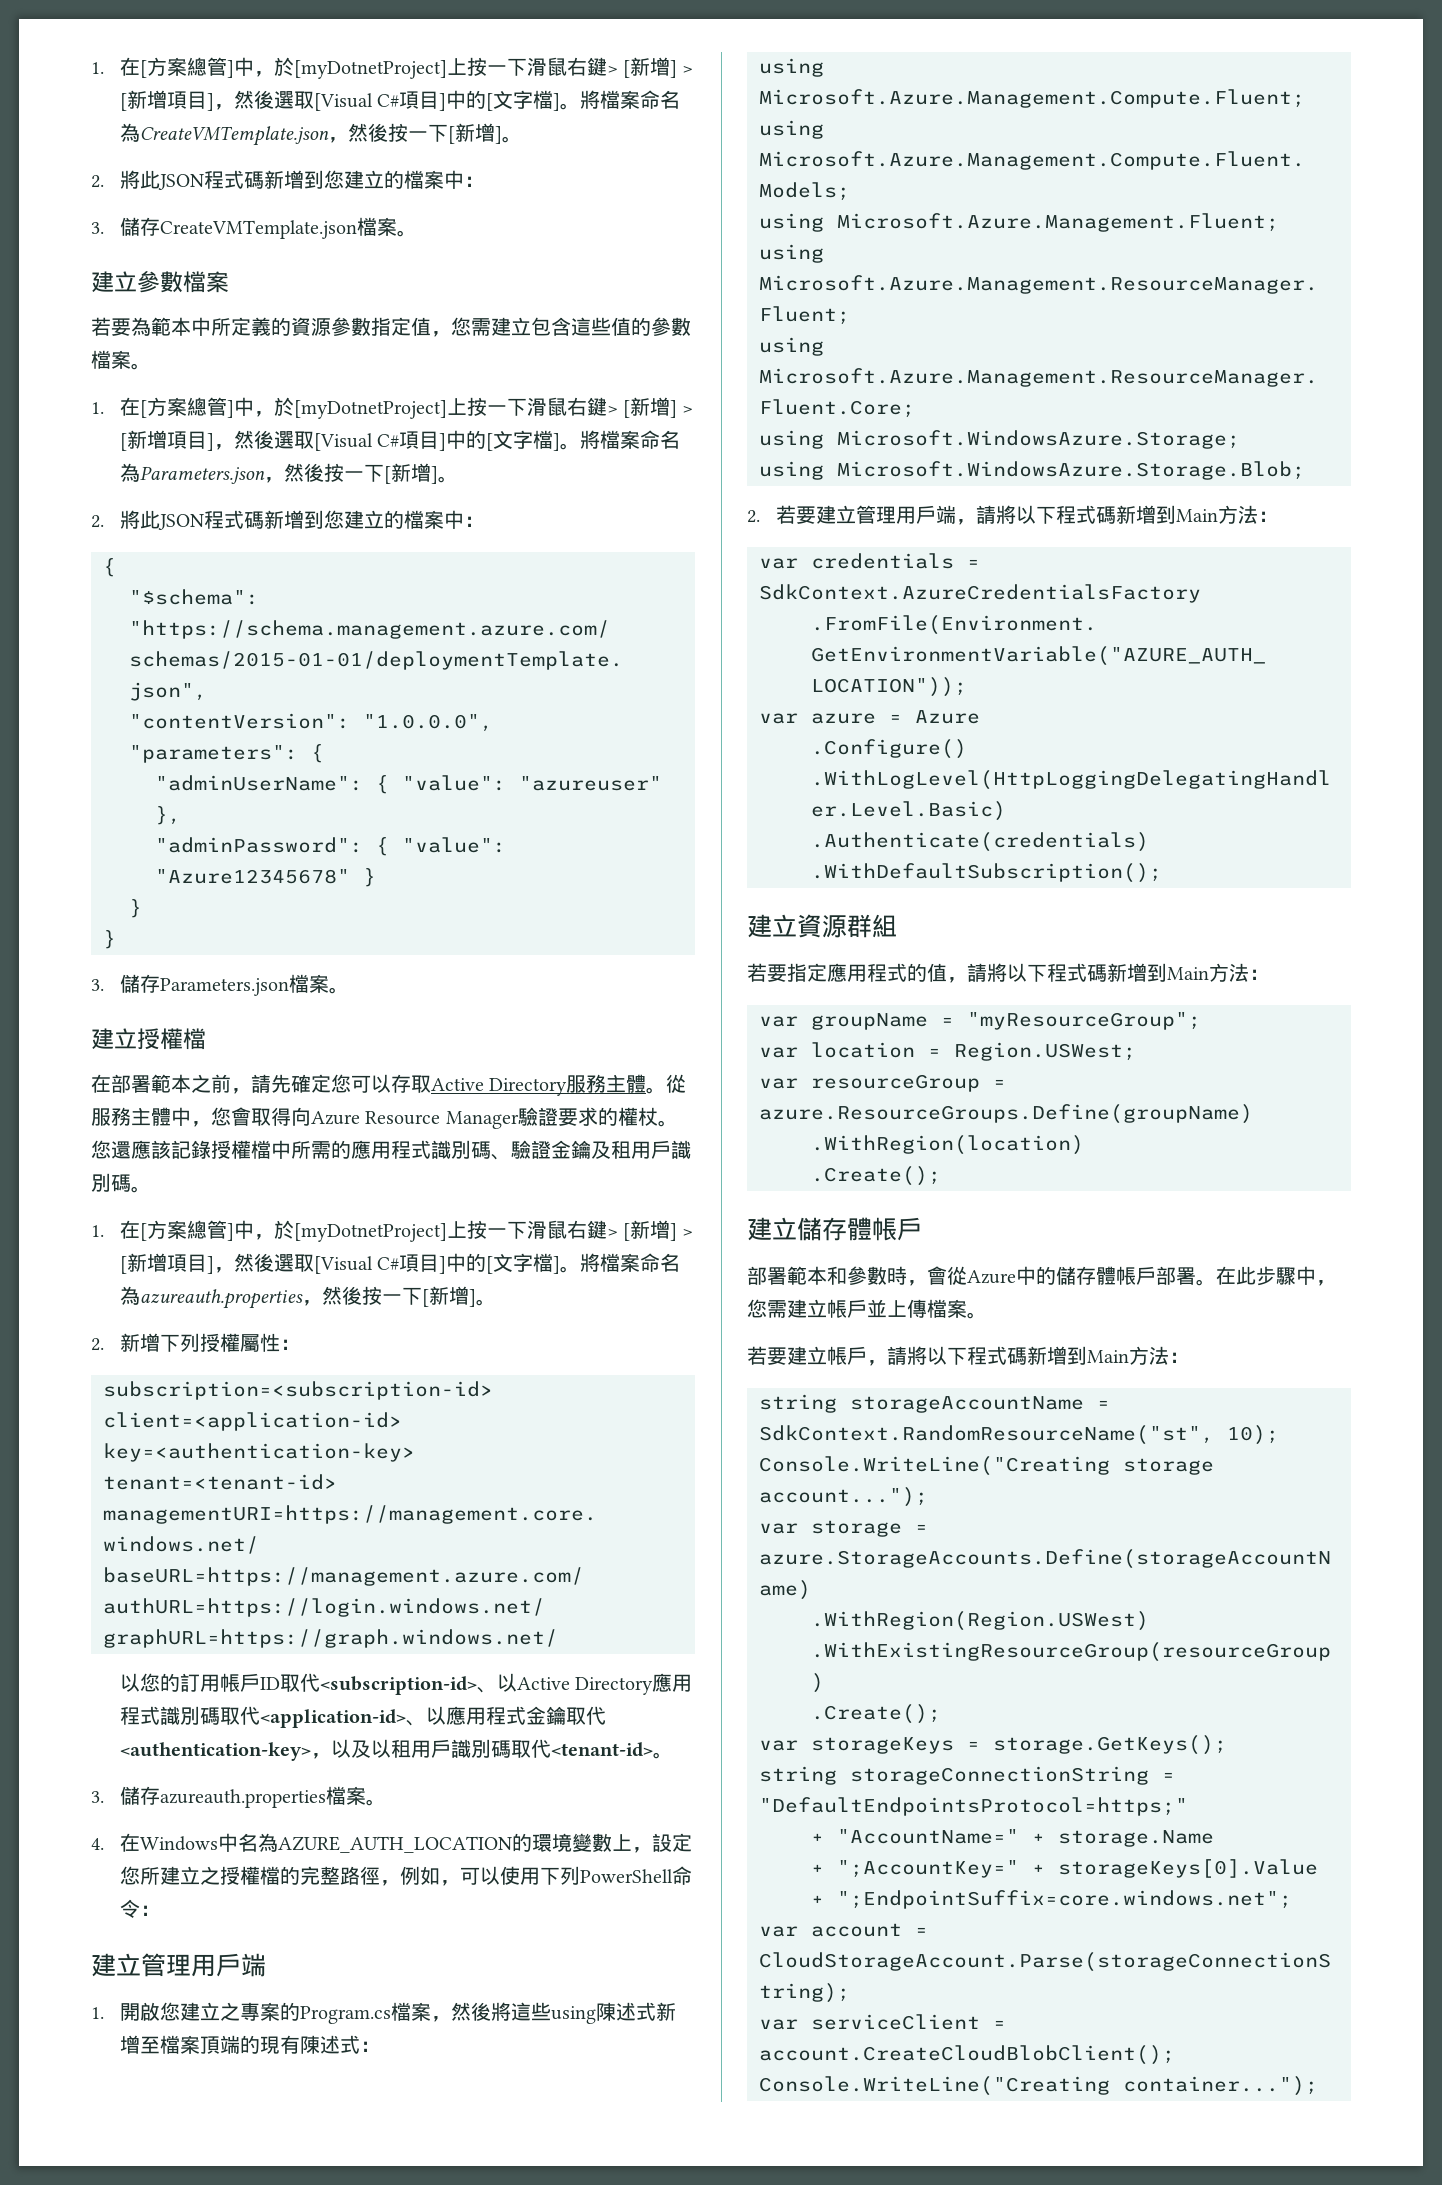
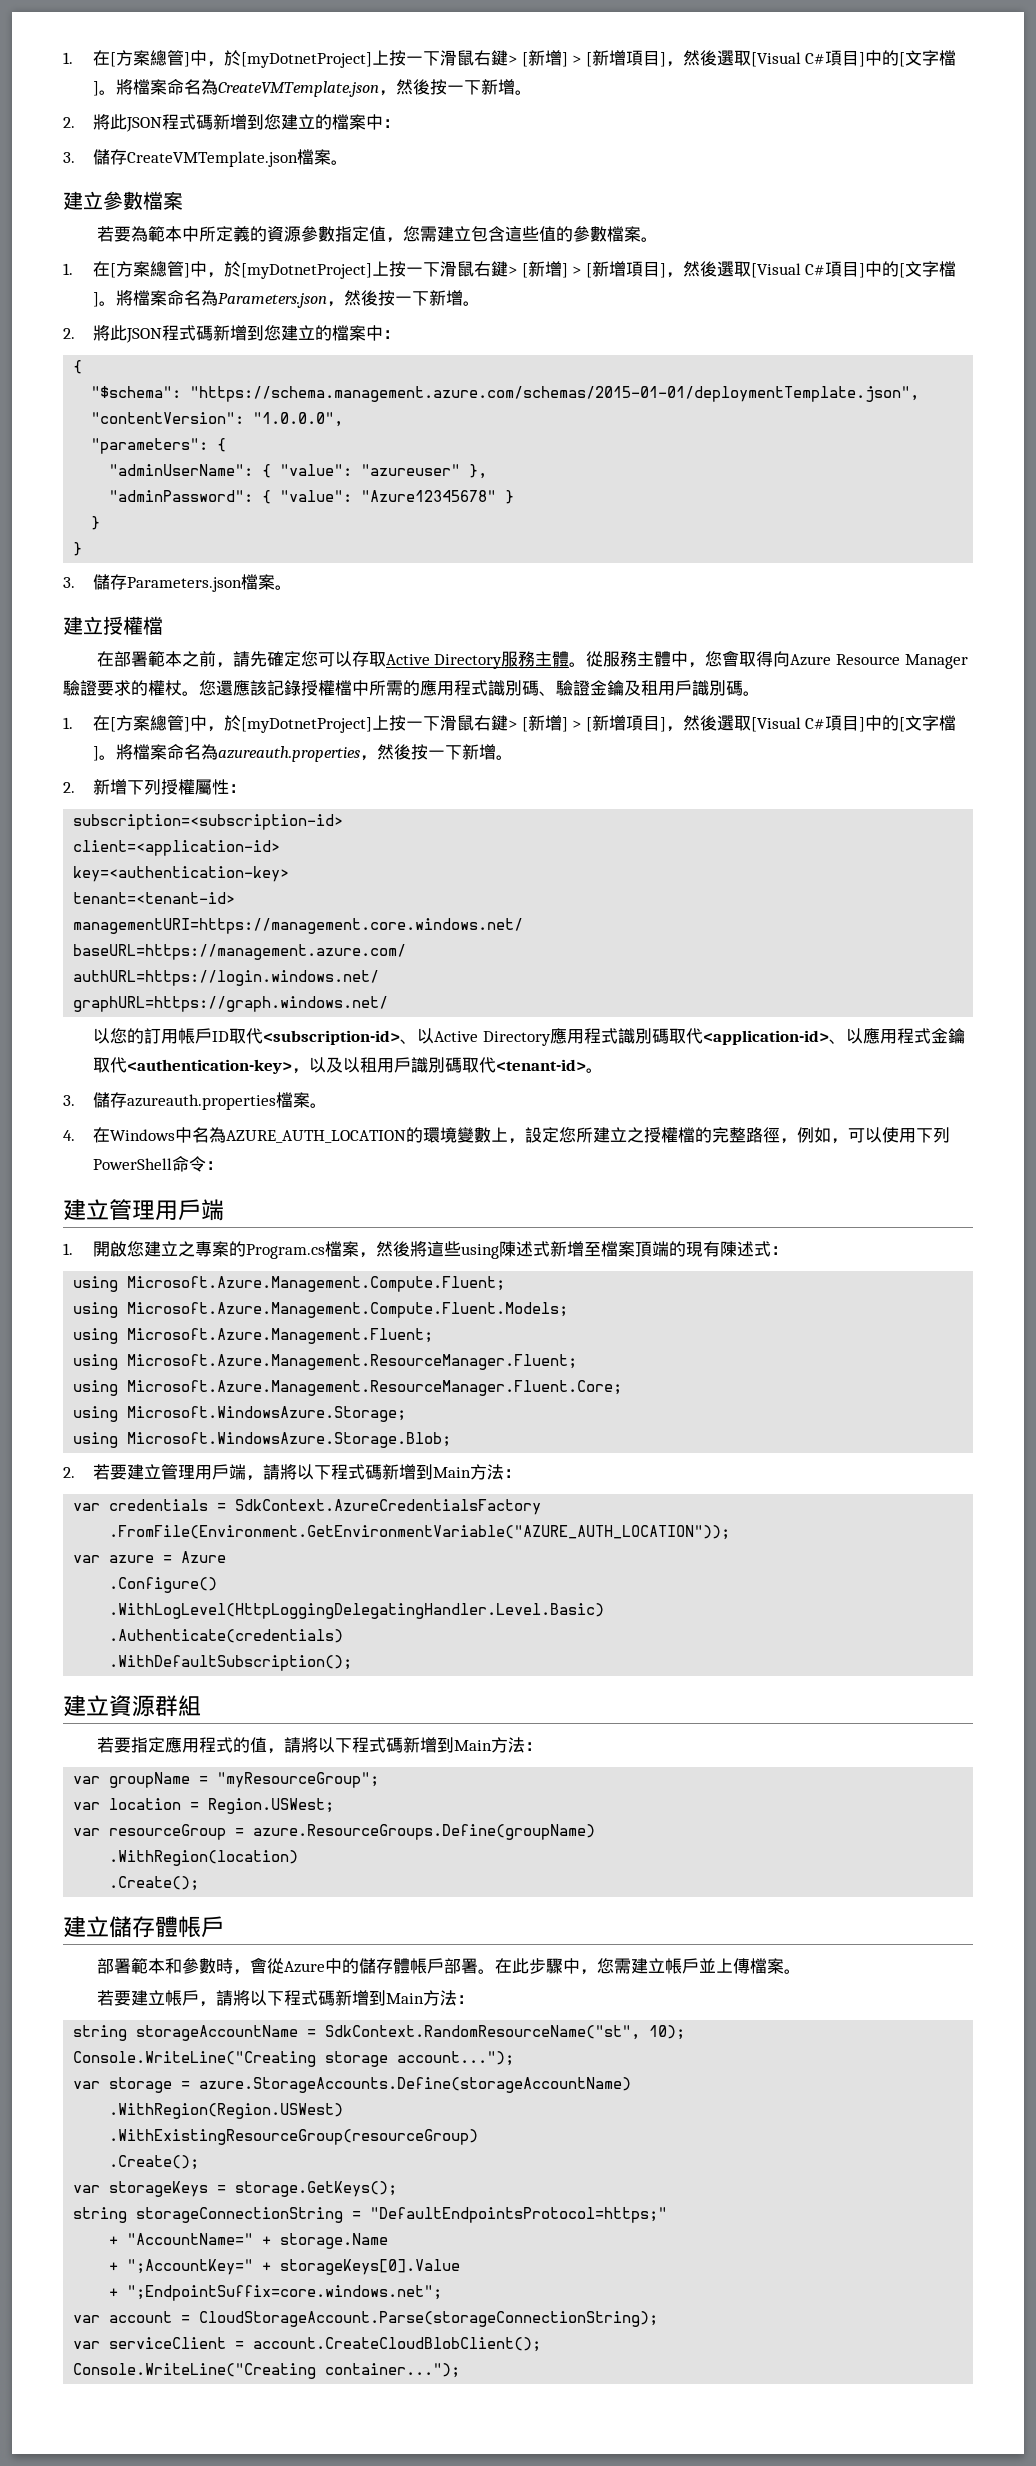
- 將檔案命名為CreateVMTemplate.json，然後按一下[新增]。
+ 將檔案命名為CreateVMTemplate.json，然後按一下新增。
- 將檔案命名為Parameters.json，然後按一下[新增]。
+ 將檔案命名為Parameters.json，然後按一下新增。
- 將檔案命名為azureauth.properties，然後按一下[新增]。
+ 將檔案命名為azureauth.properties，然後按一下新增。

